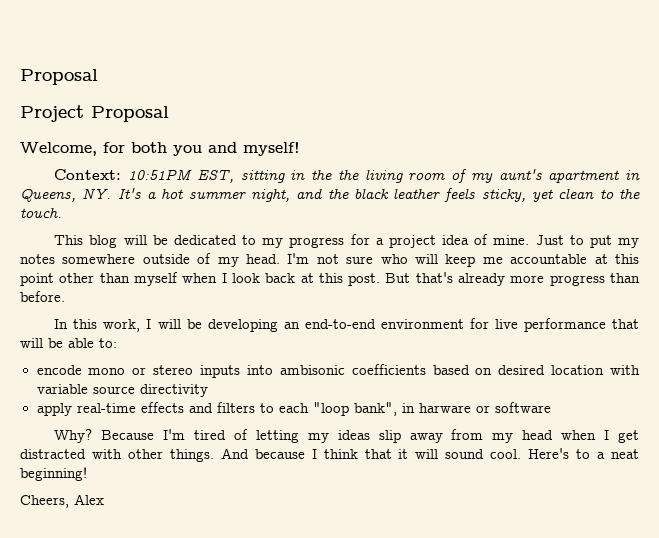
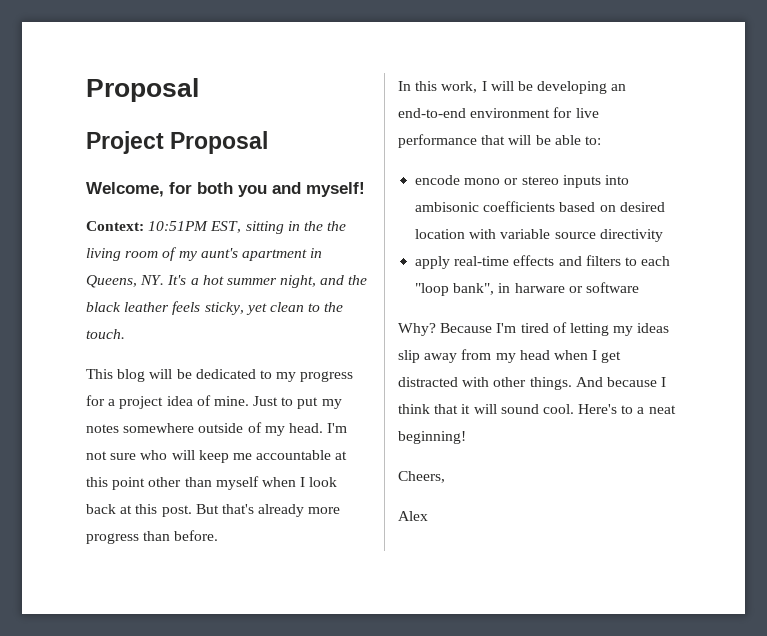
- Cheers, Alex
+ Cheers,
+ Alex

